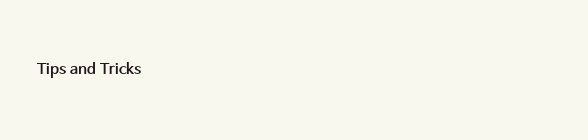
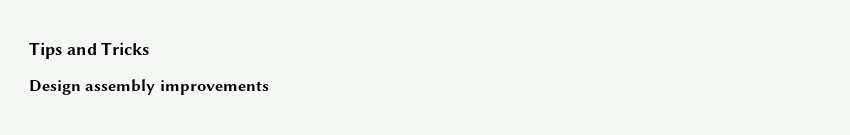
+ Design assembly improvements

